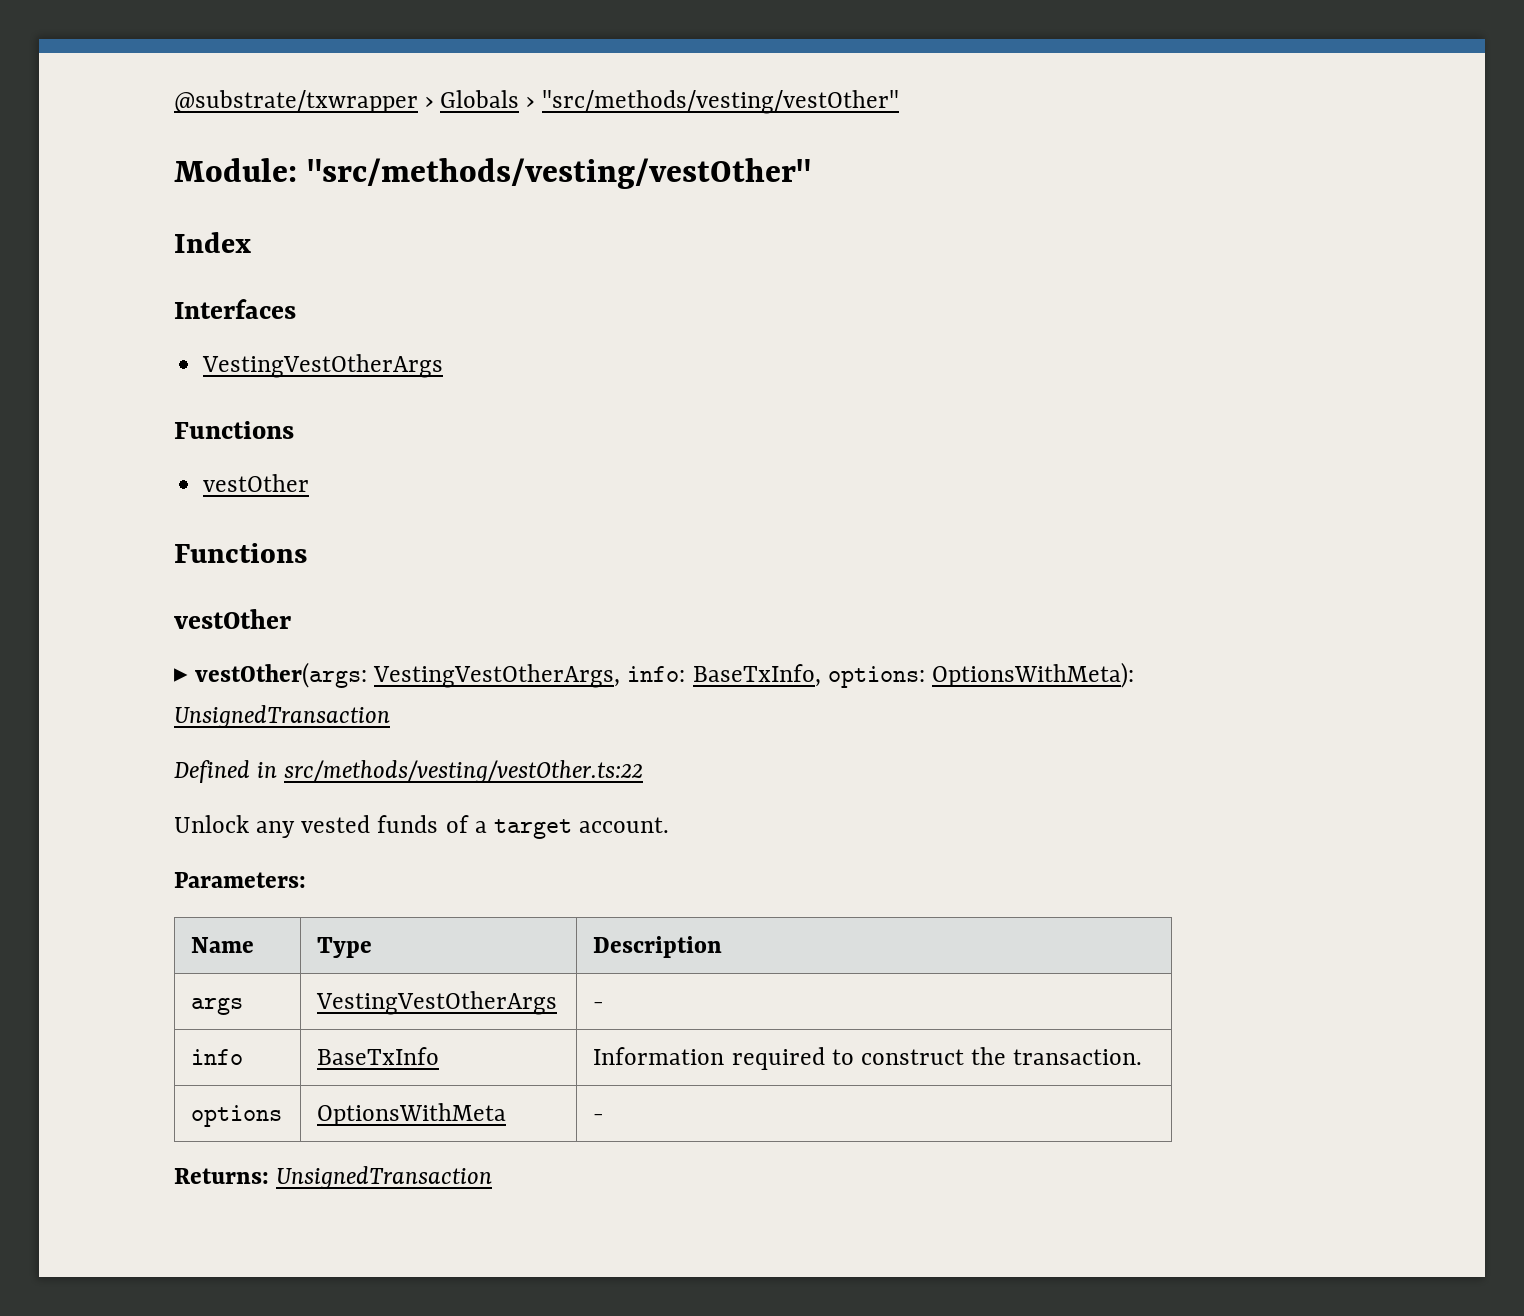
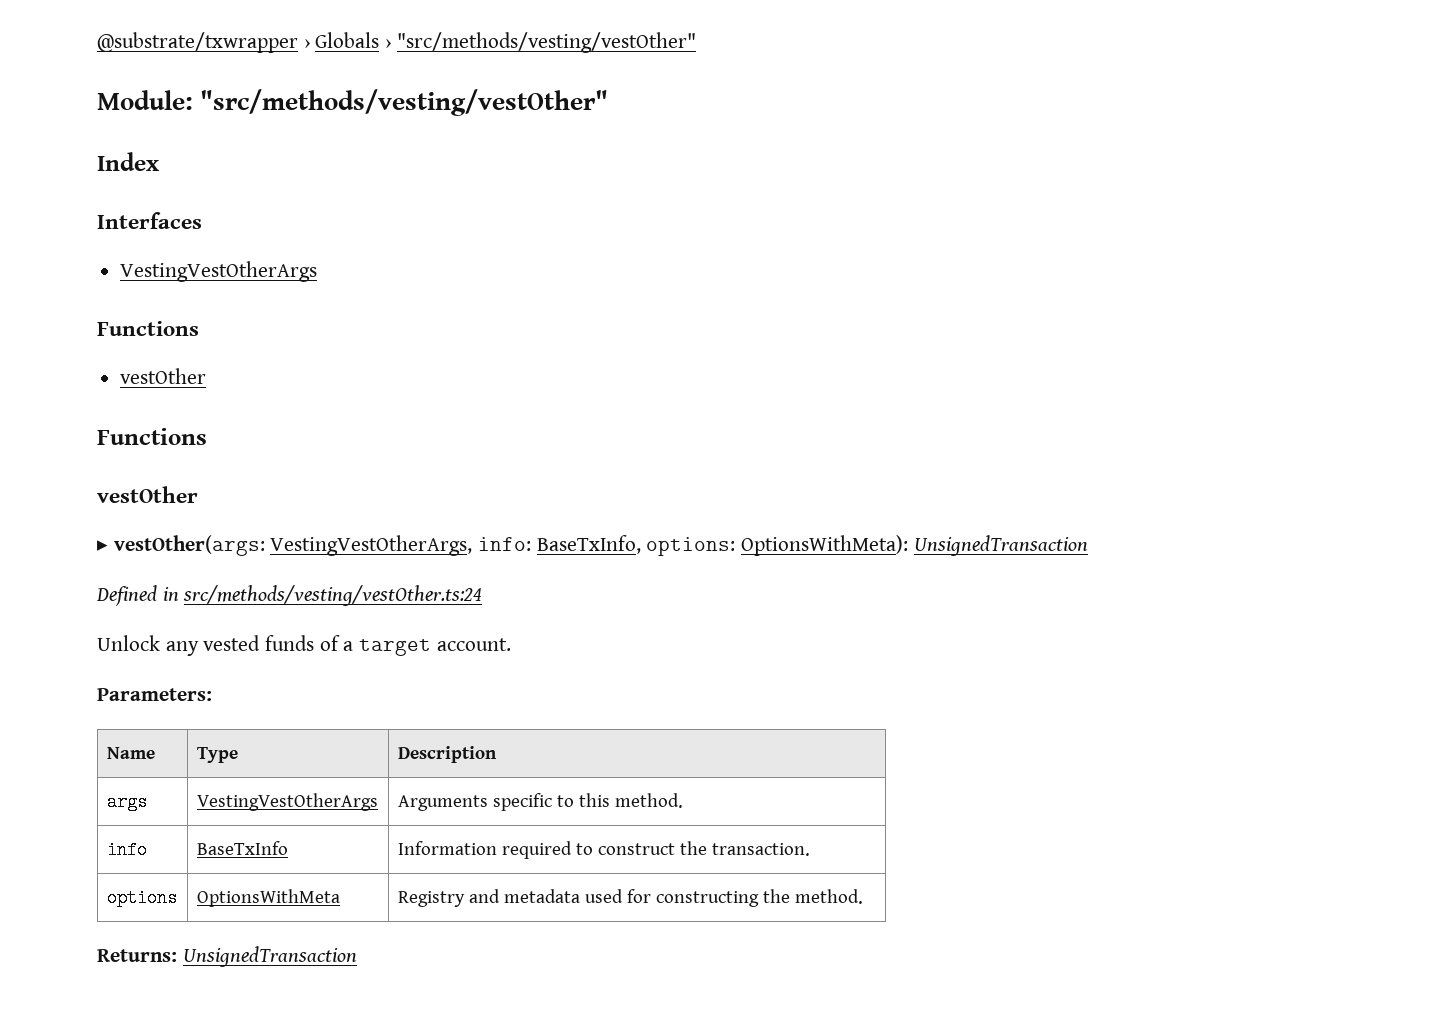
- Defined in src/methods/vesting/vestOther.ts:22
+ Defined in src/methods/vesting/vestOther.ts:24
- args | VestingVestOtherArgs | -
+ args | VestingVestOtherArgs | Arguments specific to this method.
- options | OptionsWithMeta | -
+ options | OptionsWithMeta | Registry and metadata used for constructing the method.

